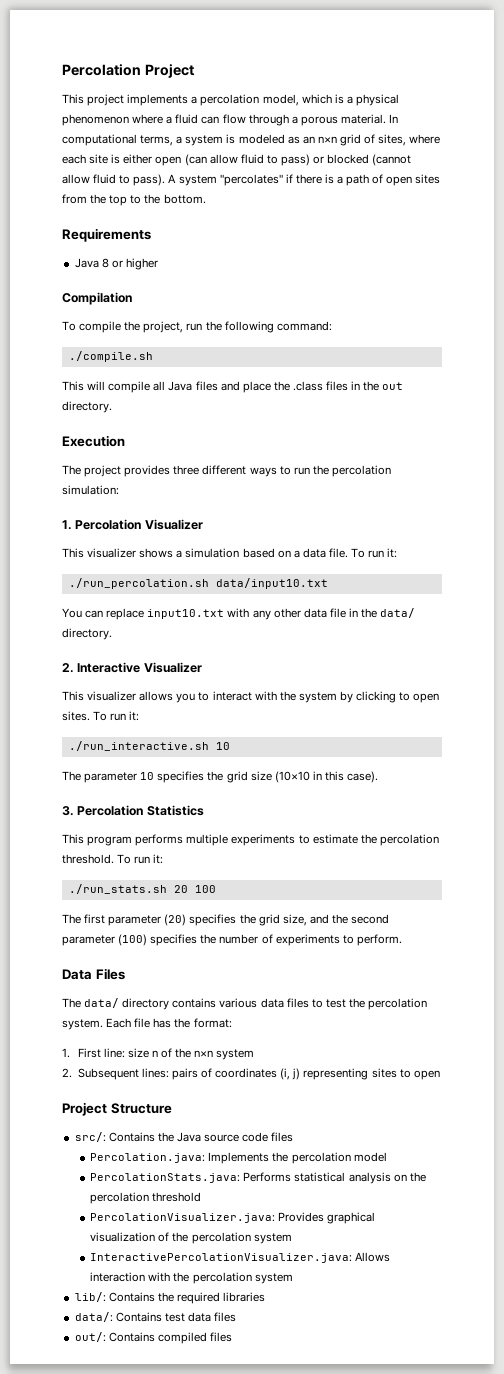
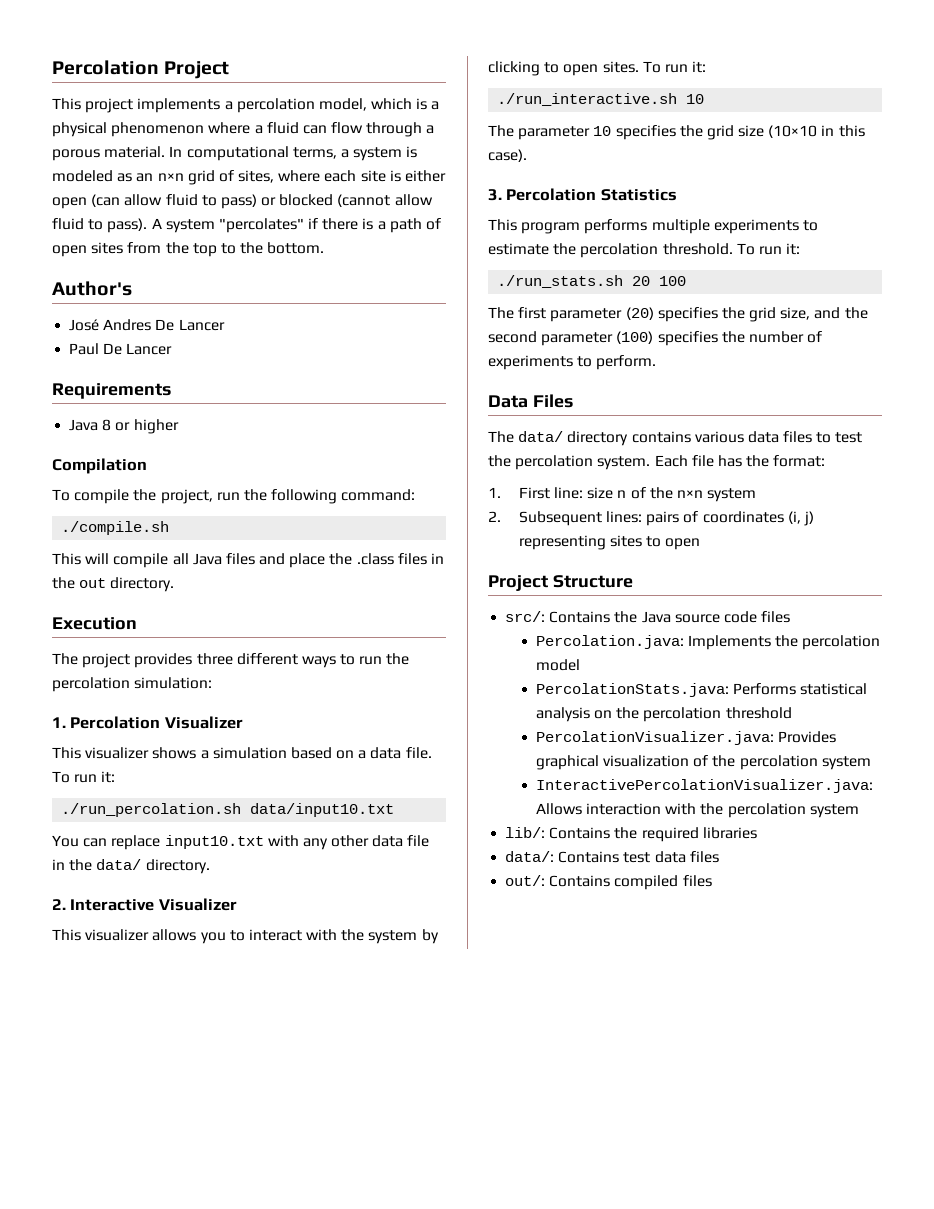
+ Author's
+ José Andres De Lancer
+ Paul De Lancer

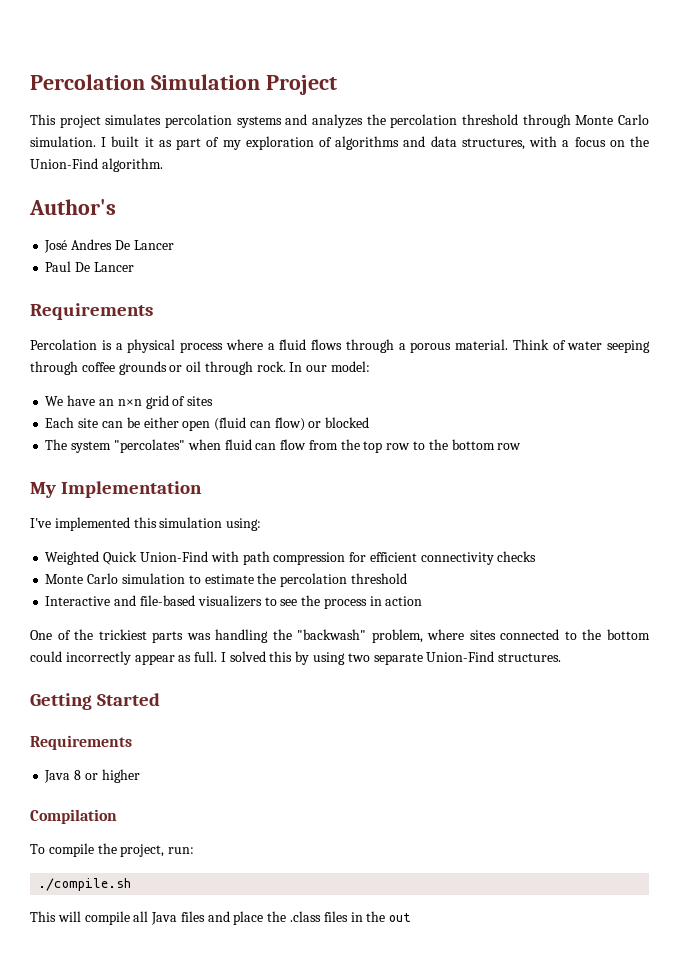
- Percolation Project
+ Percolation Simulation Project
- This project implements a percolation model, which is a physical phenomenon where a fluid can flow through a porous material. In computational terms, a system is modeled as an n×n grid of sites, where each site is either open (can allow fluid to pass) or blocked (cannot allow fluid to pass). A system "percolates" if there is a path of open sites from the top to the bottom.
+ This project simulates percolation systems and analyzes the percolation threshold through Monte Carlo simulation. I built it as part of my exploration of algorithms and data structures, with a focus on the Union-Find algorithm.
+ Percolation is a physical process where a fluid flows through a porous material. Think of water seeping through coffee grounds or oil through rock. In our model:
+ We have an n×n grid of sites
+ Each site can be either open (fluid can flow) or blocked
+ The system "percolates" when fluid can flow from the top row to the bottom row
+ My Implementation
+ I've implemented this simulation using:
+ Weighted Quick Union-Find with path compression for efficient connectivity checks
+ Monte Carlo simulation to estimate the percolation threshold
+ Interactive and file-based visualizers to see the process in action
+ One of the trickiest parts was handling the "backwash" problem, where sites connected to the bottom could incorrectly appear as full. I solved this by using two separate Union-Find structures.
+ Getting Started
+ Requirements
- To compile the project, run the following command:
+ To compile the project, run:
- This will compile all Java files and place the .class files in the out directory.
- Execution
- The project provides three different ways to run the percolation simulation:
- 1. Percolation Visualizer
- This visualizer shows a simulation based on a data file. To run it:
- ./run_percolation.sh data/input10.txt
- You can replace input10.txt with any other data file in the data/ directory.
- 2. Interactive Visualizer
- This visualizer allows you to interact with the system by clicking to open sites. To run it:
- ./run_interactive.sh 10
- The parameter 10 specifies the grid size (10×10 in this case).
- 3. Percolation Statistics
- This program performs multiple experiments to estimate the percolation threshold. To run it:
- ./run_stats.sh 20 100
- The first parameter (20) specifies the grid size, and the second parameter (100) specifies the number of experiments to perform.
- Data Files
- The data/ directory contains various data files to test the percolation system. Each file has the format:
- 1. First line: size n of the n×n system
- 2. Subsequent lines: pairs of coordinates (i, j) representing sites to open
- Project Structure
- src/: Contains the Java source code files
- Percolation.java: Implements the percolation model
- PercolationStats.java: Performs statistical analysis on the percolation threshold
- PercolationVisualizer.java: Provides graphical visualization of the percolation system
- InteractivePercolationVisualizer.java: Allows interaction with the percolation system
- lib/: Contains the required libraries
- data/: Contains test data files
- out/: Contains compiled files
+ This will compile all Java files and place the .class files in the out

